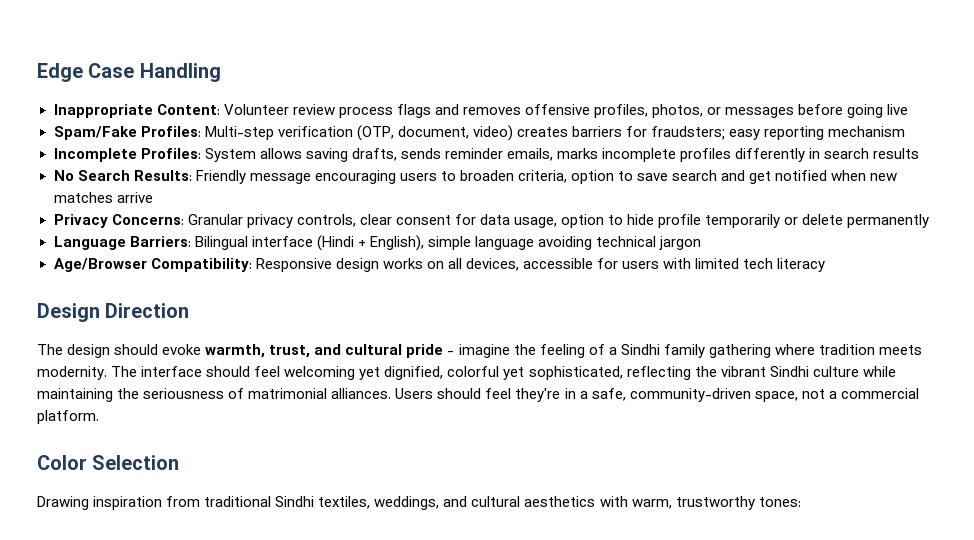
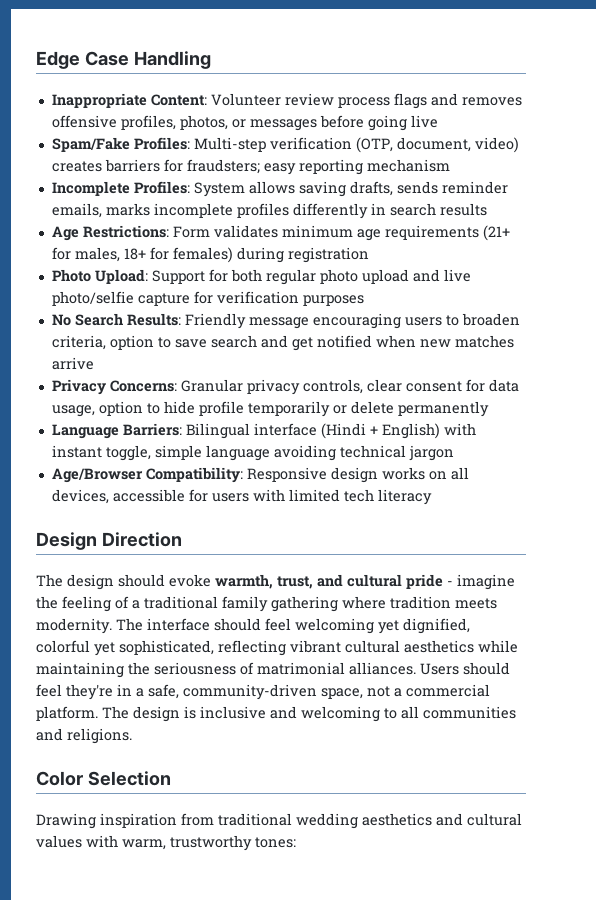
+ Age Restrictions: Form validates minimum age requirements (21+ for males, 18+ for females) during registration
+ Photo Upload: Support for both regular photo upload and live photo/selfie capture for verification purposes
- Language Barriers: Bilingual interface (Hindi + English), simple language avoiding technical jargon
+ Language Barriers: Bilingual interface (Hindi + English) with instant toggle, simple language avoiding technical jargon
- The design should evoke warmth, trust, and cultural pride - imagine the feeling of a Sindhi family gathering where tradition meets modernity.
+ The design should evoke warmth, trust, and cultural pride - imagine the feeling of a traditional family gathering where tradition meets modernity.
- The interface should feel welcoming yet dignified, colorful yet sophisticated, reflecting the vibrant Sindhi culture while maintaining the seriousness of matrimonial alliances.
+ The interface should feel welcoming yet dignified, colorful yet sophisticated, reflecting vibrant cultural aesthetics while maintaining the seriousness of matrimonial alliances.
+ The design is inclusive and welcoming to all communities and religions.
- Drawing inspiration from traditional Sindhi textiles, weddings, and cultural aesthetics with warm, trustworthy tones:
+ Drawing inspiration from traditional wedding aesthetics and cultural values with warm, trustworthy tones:

